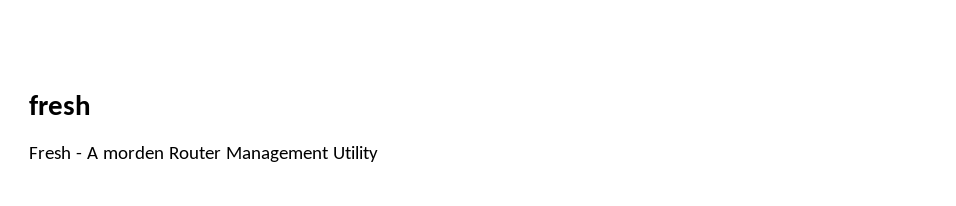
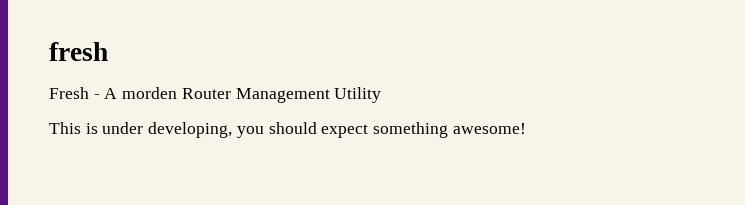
+ This is under developing, you should expect something awesome!

